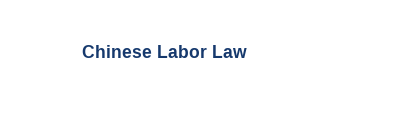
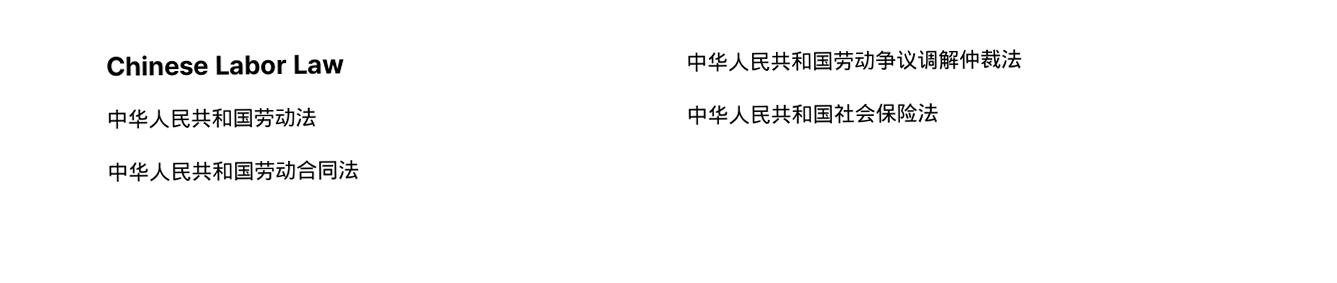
+ 中华人民共和国劳动法
+ 中华人民共和国劳动合同法
+ 中华人民共和国劳动争议调解仲裁法
+ 中华人民共和国社会保险法

